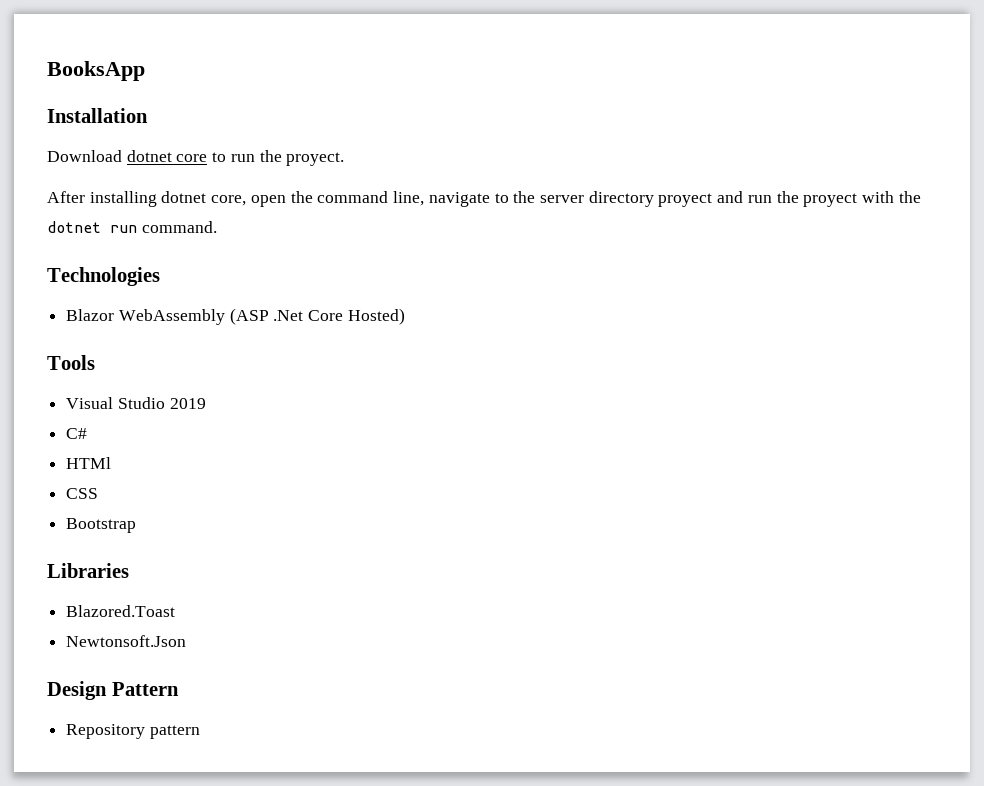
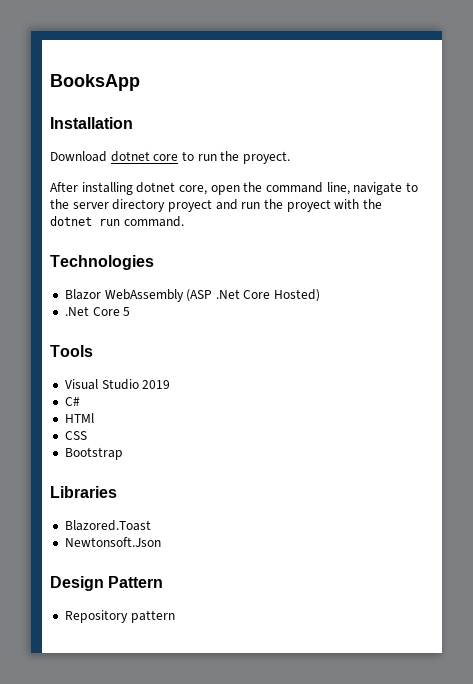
+ .Net Core 5

